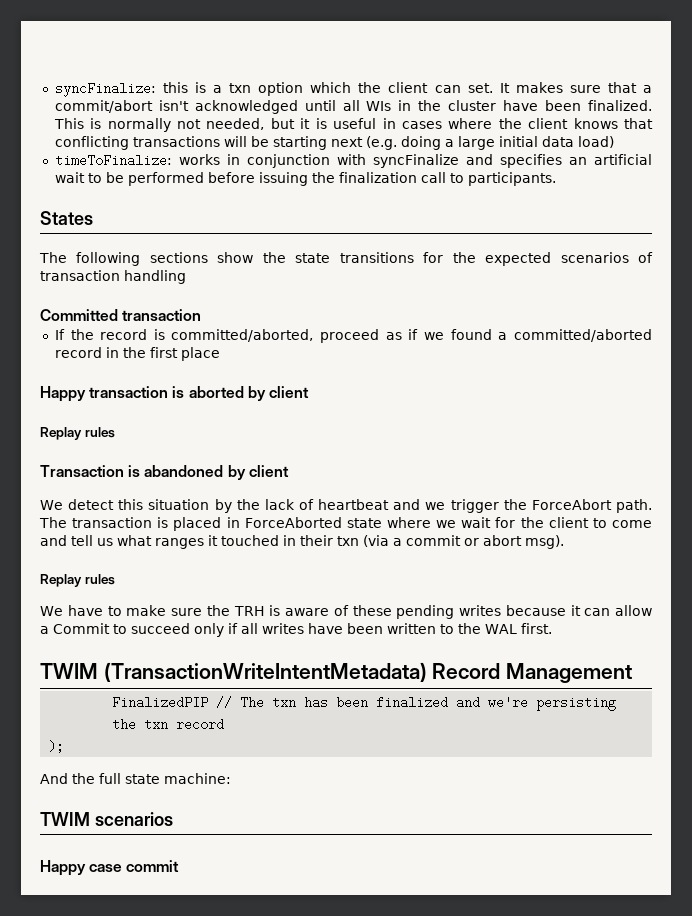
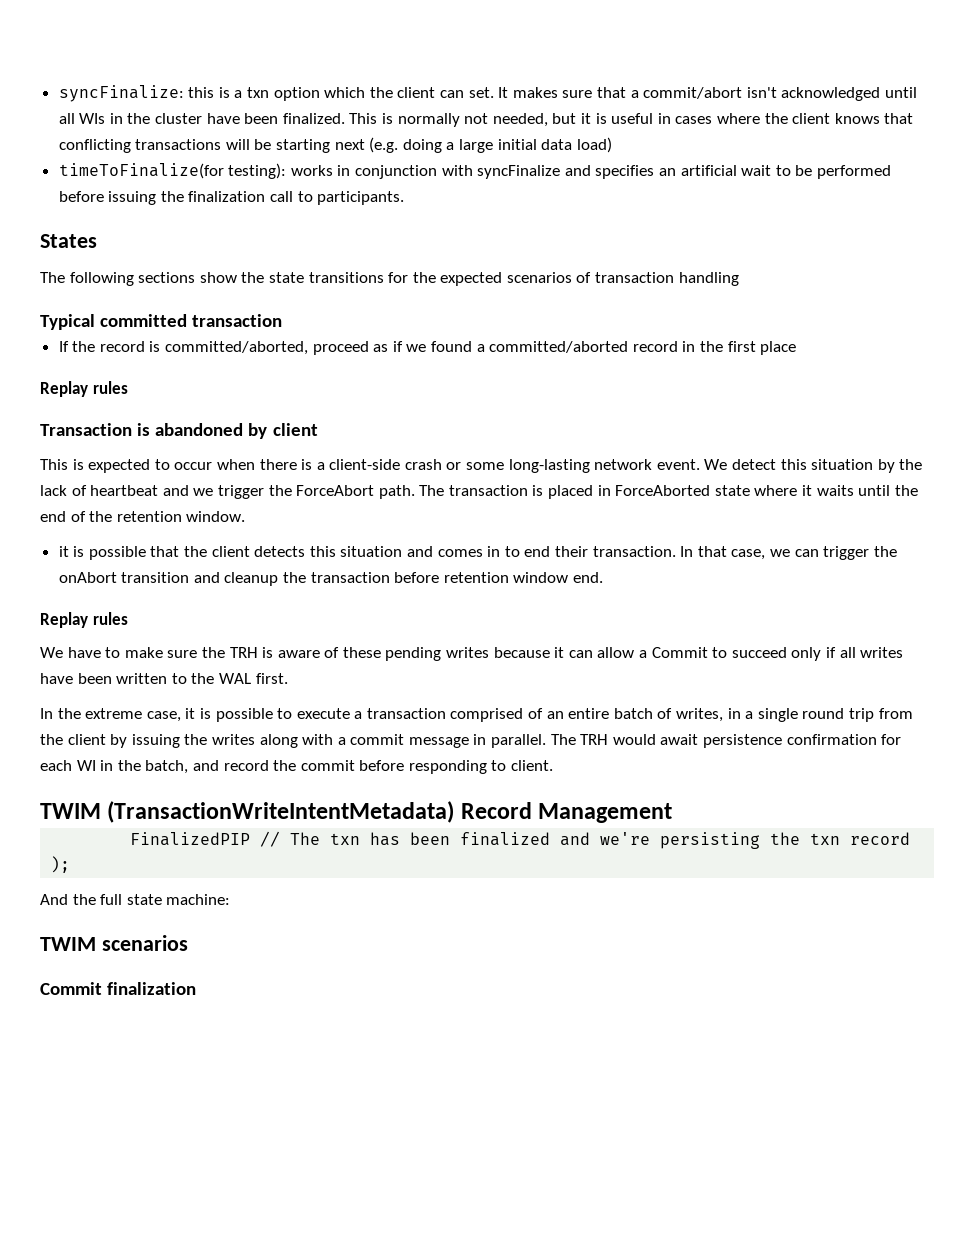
- timeToFinalize: works in conjunction with syncFinalize and specifies an artificial wait to be performed before issuing the finalization call to participants.
+ timeToFinalize(for testing): works in conjunction with syncFinalize and specifies an artificial wait to be performed before issuing the finalization call to participants.
- Committed transaction
+ Typical committed transaction
- Happy transaction is aborted by client
+ This is expected to occur when there is a client-side crash or some long-lasting network event.
- The transaction is placed in ForceAborted state where we wait for the client to come and tell us what ranges it touched in their txn (via a commit or abort msg).
+ The transaction is placed in ForceAborted state where it waits until the end of the retention window.
+ it is possible that the client detects this situation and comes in to end their transaction. In that case, we can trigger the onAbort transition and cleanup the transaction before retention window end.
+ In the extreme case, it is possible to execute a transaction comprised of an entire batch of writes, in a single round trip from the client by issuing the writes along with a commit message in parallel. The TRH would await persistence confirmation for each WI in the batch, and record the commit before responding to client.
- Happy case commit
+ Commit finalization

